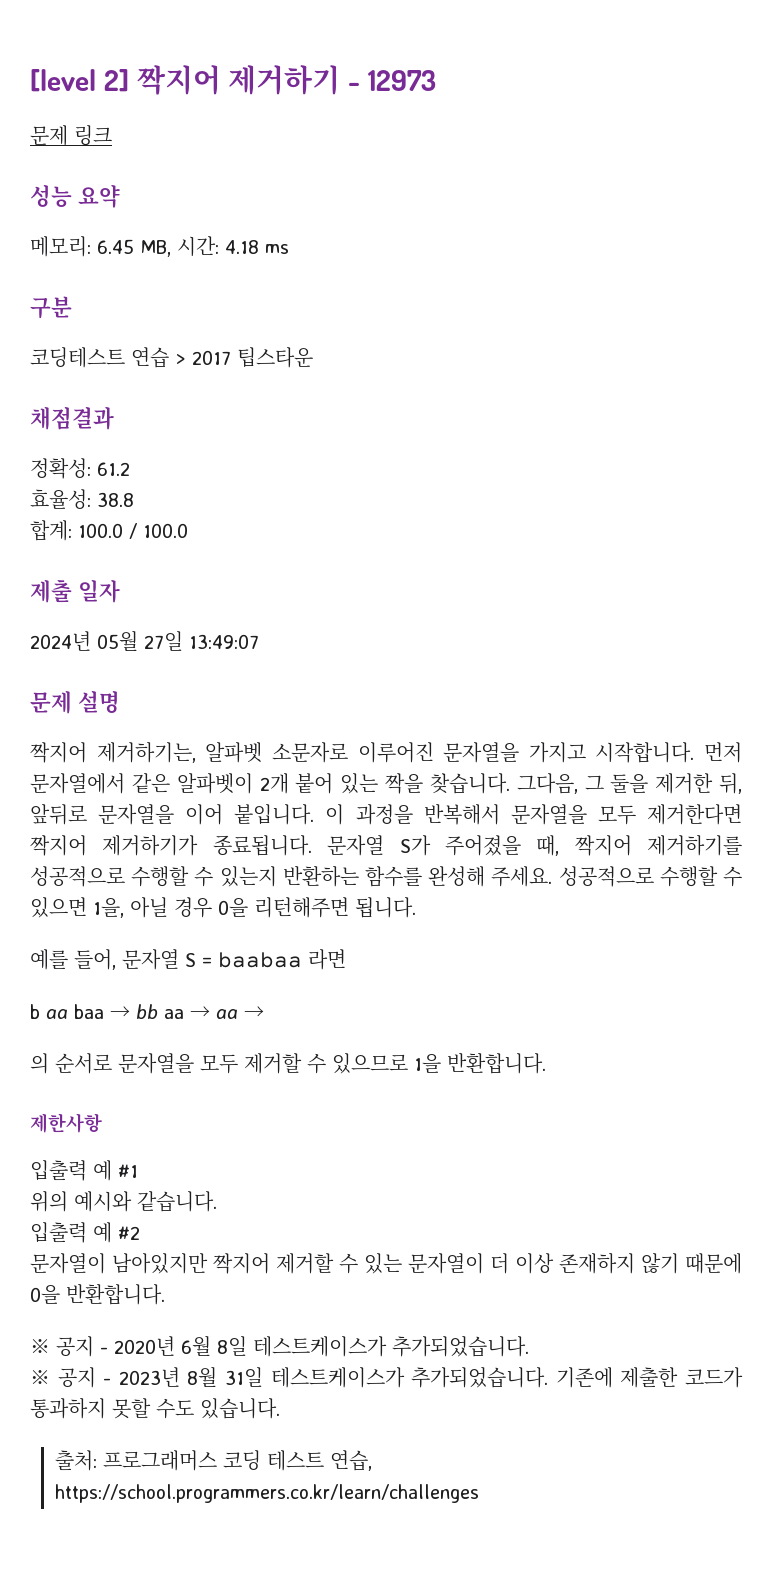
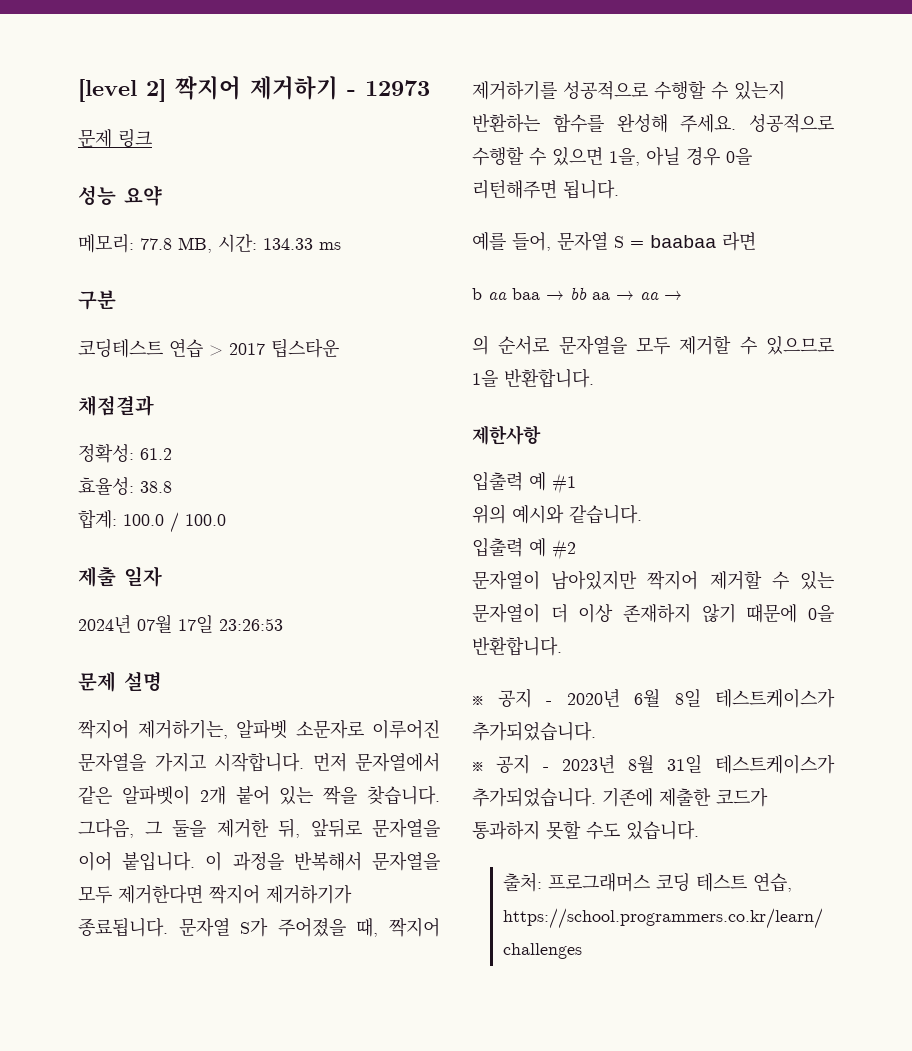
- 메모리: 6.45 MB, 시간: 4.18 ms
+ 메모리: 77.8 MB, 시간: 134.33 ms
- 2024년 05월 27일 13:49:07
+ 2024년 07월 17일 23:26:53

